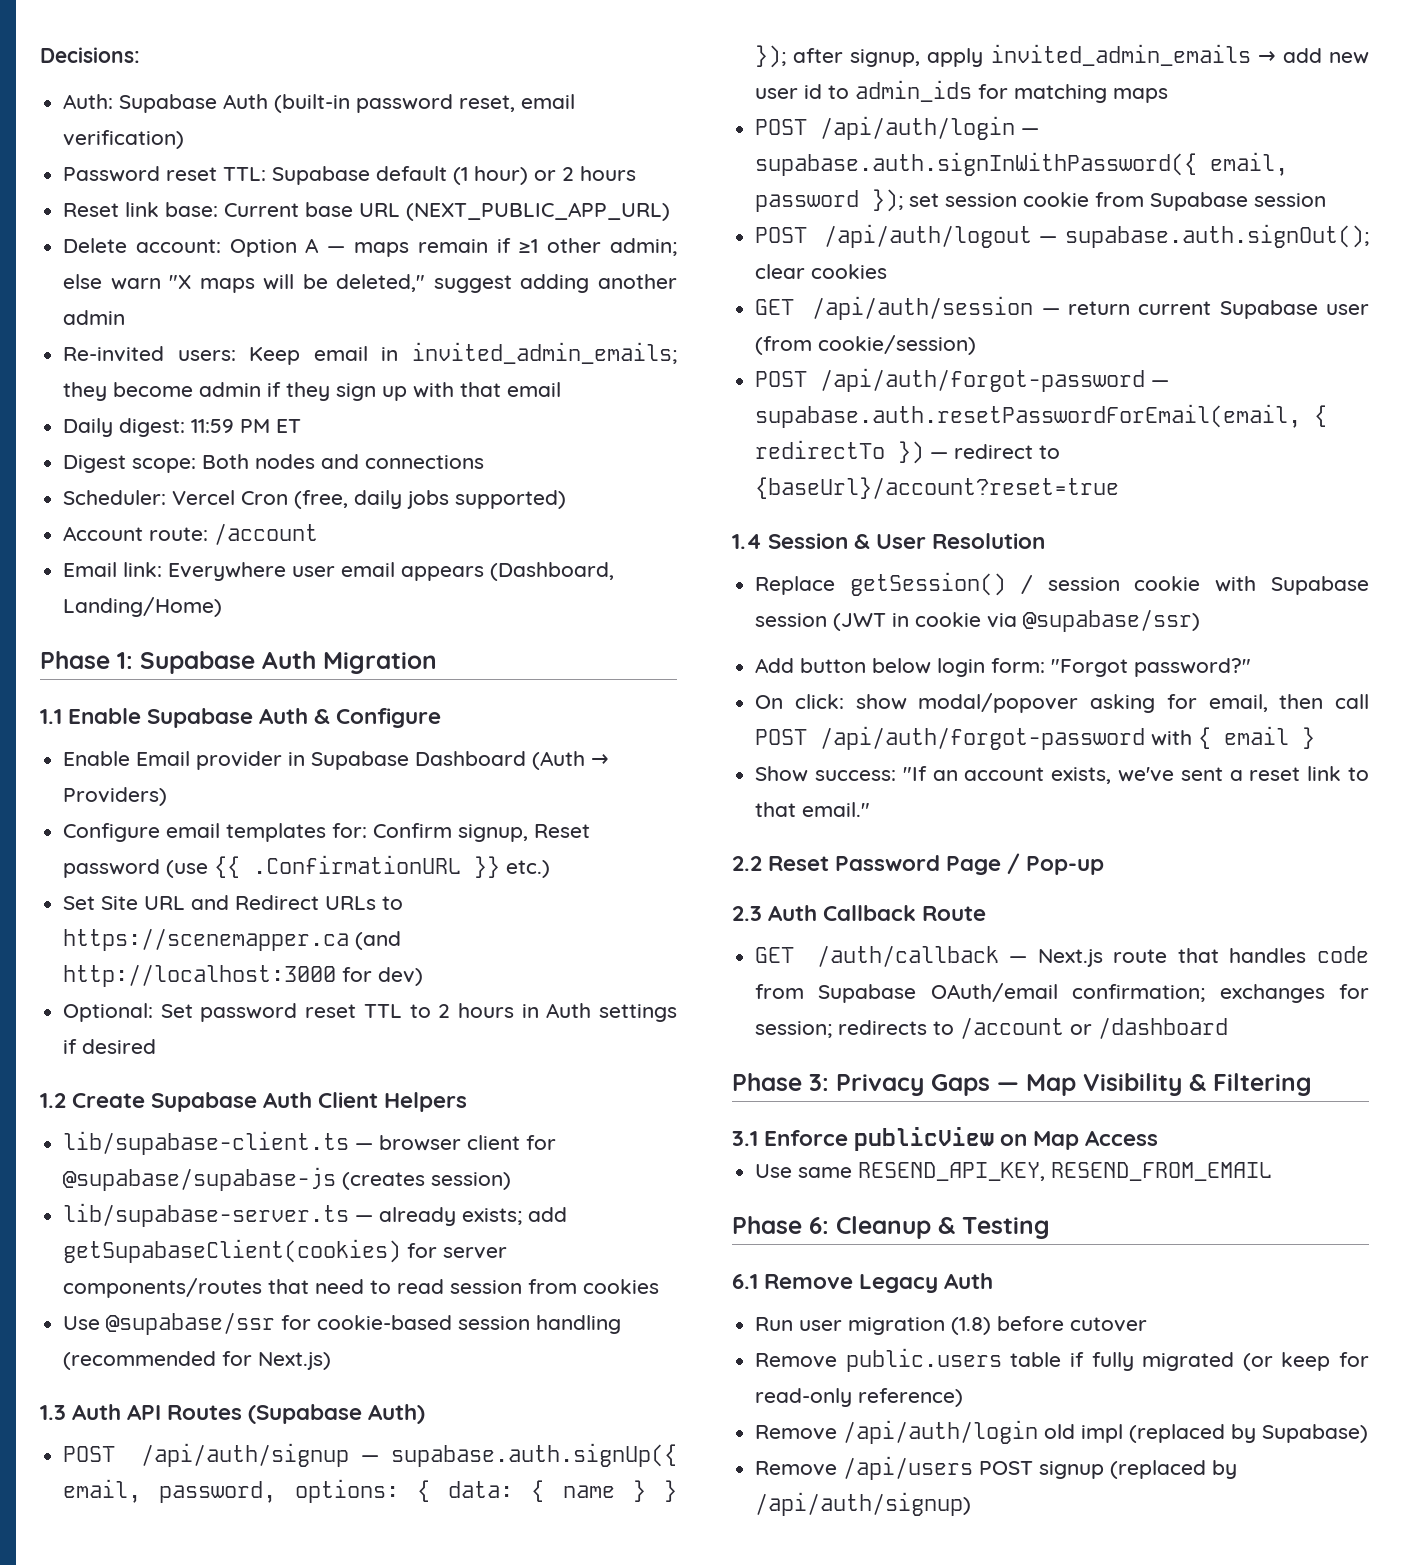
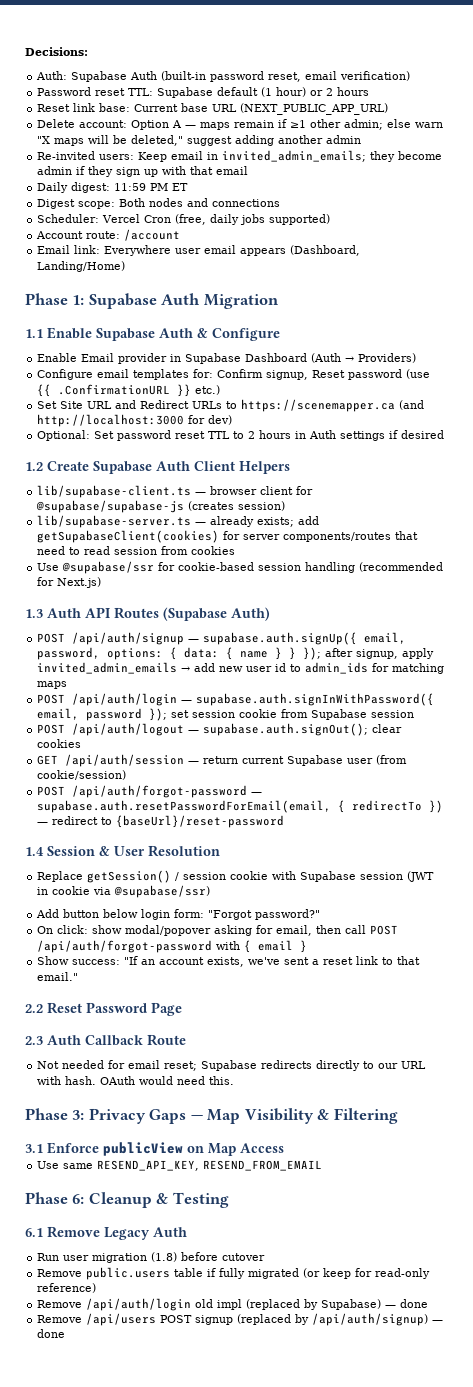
- POST /api/auth/forgot-password — supabase.auth.resetPasswordForEmail(email, { redirectTo }) — redirect to {baseUrl}/account?reset=true
+ POST /api/auth/forgot-password — supabase.auth.resetPasswordForEmail(email, { redirectTo }) — redirect to {baseUrl}/reset-password
- 2.2 Reset Password Page / Pop-up
+ 2.2 Reset Password Page
- GET /auth/callback — Next.js route that handles code from Supabase OAuth/email confirmation; exchanges for session; redirects to /account or /dashboard
+ Not needed for email reset; Supabase redirects directly to our URL with hash. OAuth would need this.
- Remove /api/auth/login old impl (replaced by Supabase)
+ Remove /api/auth/login old impl (replaced by Supabase) — done
- Remove /api/users POST signup (replaced by /api/auth/signup)
+ Remove /api/users POST signup (replaced by /api/auth/signup) — done

